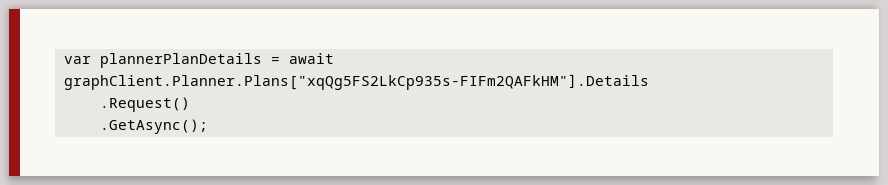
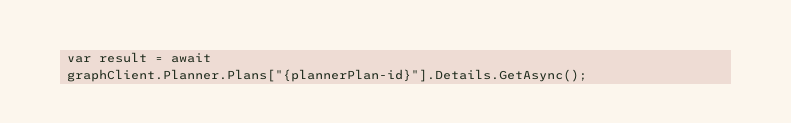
- var plannerPlanDetails = await graphClient.Planner.Plans["xqQg5FS2LkCp935s-FIFm2QAFkHM"].Details
- .Request()
- .GetAsync();
+ var result = await graphClient.Planner.Plans["{plannerPlan-id}"].Details.GetAsync();

